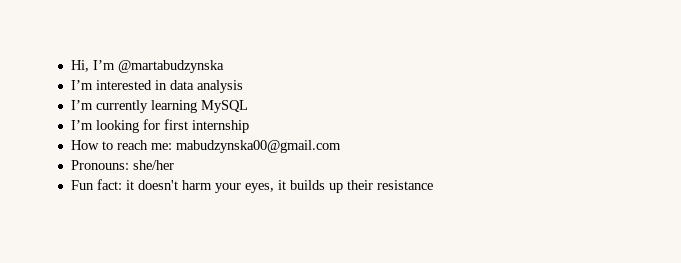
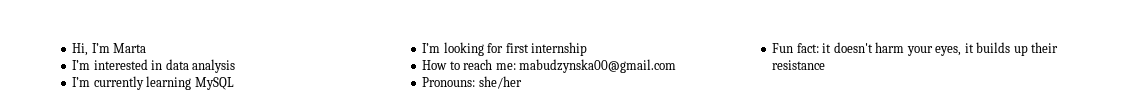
- Hi, I’m @martabudzynska
+ Hi, I’m Marta

